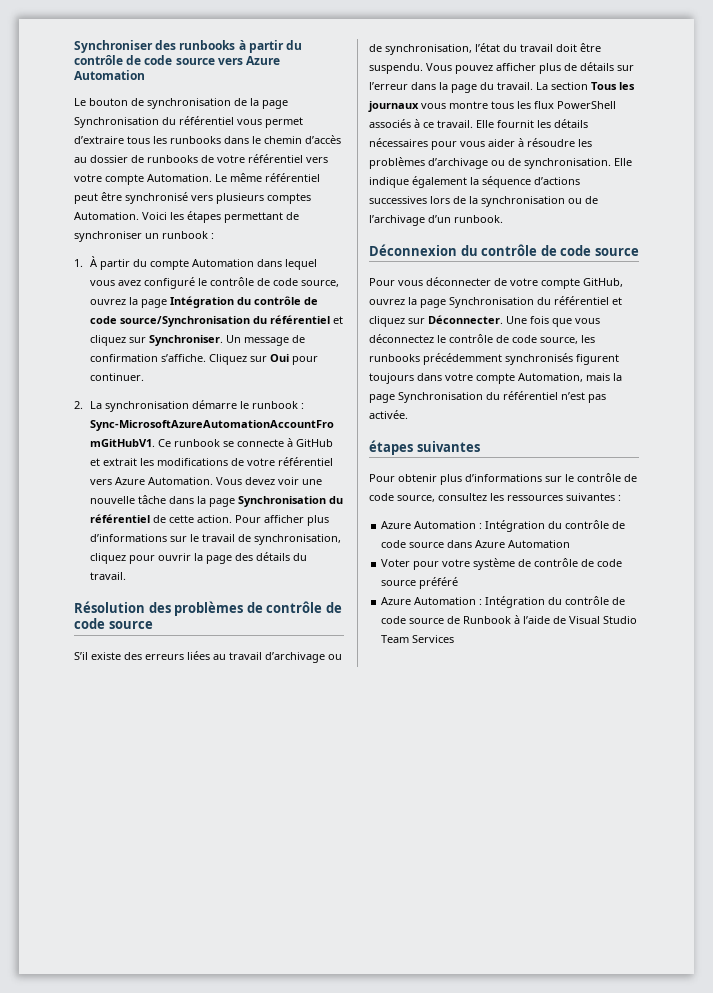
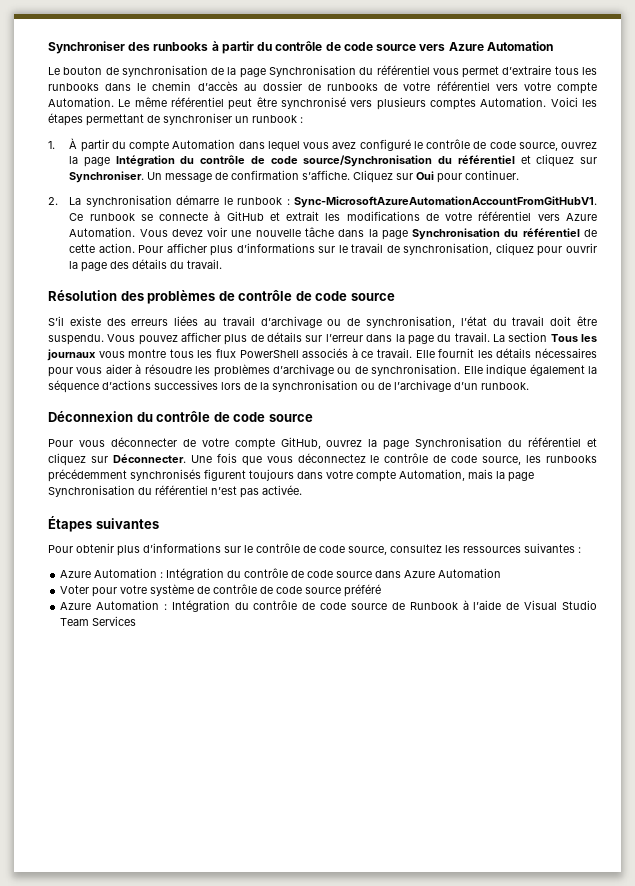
- étapes suivantes
+ Étapes suivantes

